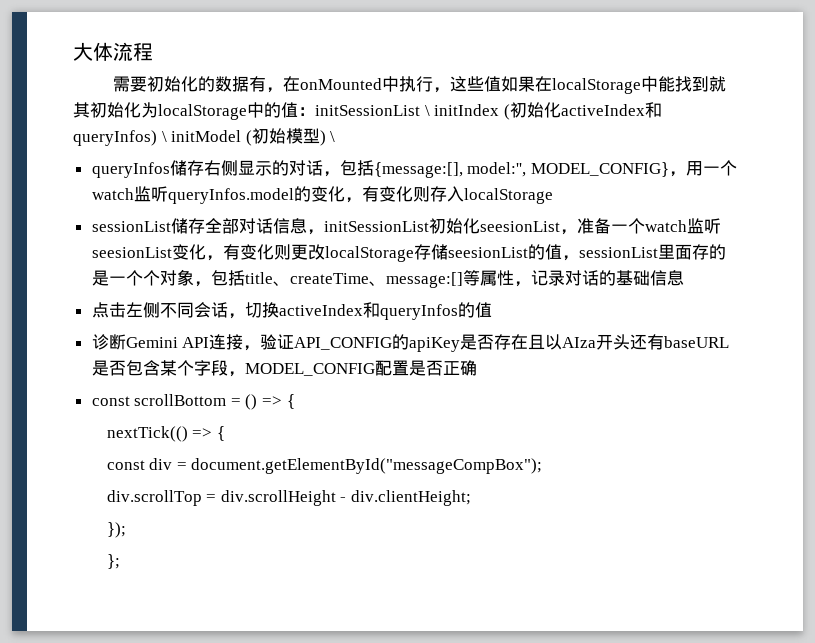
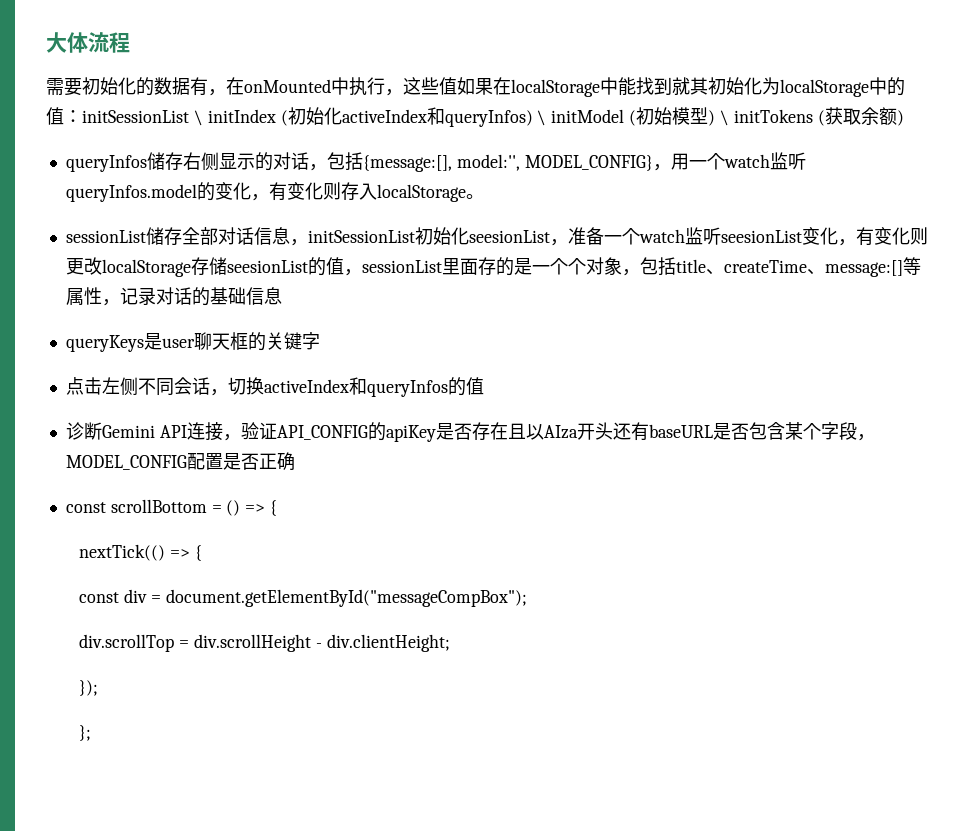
- 需要初始化的数据有，在onMounted中执行，这些值如果在localStorage中能找到就其初始化为localStorage中的值：initSessionList \ initIndex (初始化activeIndex和queryInfos) \ initModel (初始模型) \
+ 需要初始化的数据有，在onMounted中执行，这些值如果在localStorage中能找到就其初始化为localStorage中的值：initSessionList \ initIndex (初始化activeIndex和queryInfos) \ initModel (初始模型) \ initTokens (获取余额)
- queryInfos储存右侧显示的对话，包括{message:[], model:'', MODEL_CONFIG}，用一个watch监听queryInfos.model的变化，有变化则存入localStorage
+ queryInfos储存右侧显示的对话，包括{message:[], model:'', MODEL_CONFIG}，用一个watch监听queryInfos.model的变化，有变化则存入localStorage。
+ queryKeys是user聊天框的关键字

